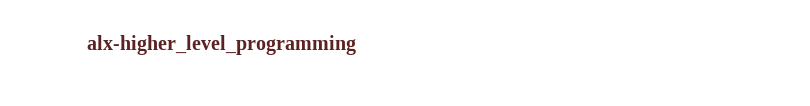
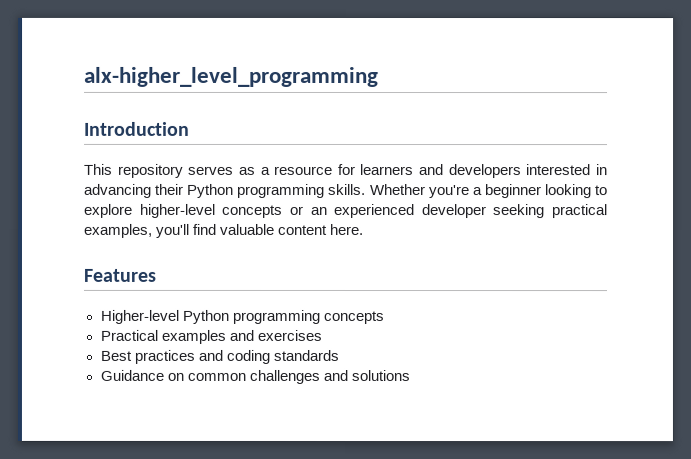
+ Introduction
+ This repository serves as a resource for learners and developers interested in advancing their Python programming skills. Whether you're a beginner looking to explore higher-level concepts or an experienced developer seeking practical examples, you'll find valuable content here.
+ Features
+ Higher-level Python programming concepts
+ Practical examples and exercises
+ Best practices and coding standards
+ Guidance on common challenges and solutions

